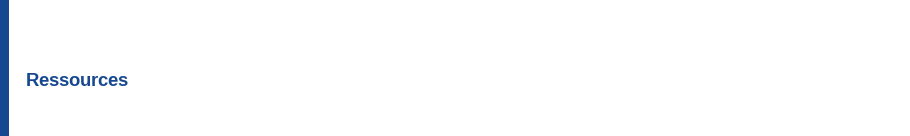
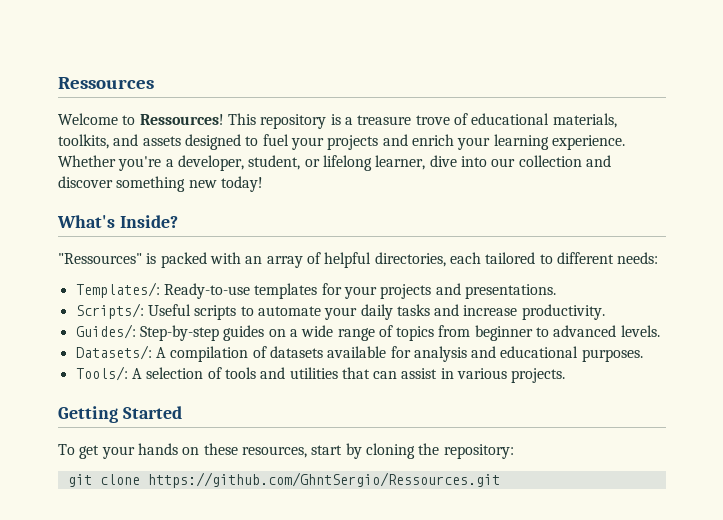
+ Welcome to Ressources! This repository is a treasure trove of educational materials, toolkits, and assets designed to fuel your projects and enrich your learning experience. Whether you're a developer, student, or lifelong learner, dive into our collection and discover something new today!
+ What's Inside?
+ "Ressources" is packed with an array of helpful directories, each tailored to different needs:
+ Templates/: Ready-to-use templates for your projects and presentations.
+ Scripts/: Useful scripts to automate your daily tasks and increase productivity.
+ Guides/: Step-by-step guides on a wide range of topics from beginner to advanced levels.
+ Datasets/: A compilation of datasets available for analysis and educational purposes.
+ Tools/: A selection of tools and utilities that can assist in various projects.
+ Getting Started
+ To get your hands on these resources, start by cloning the repository:
+ git clone https://github.com/GhntSergio/Ressources.git

